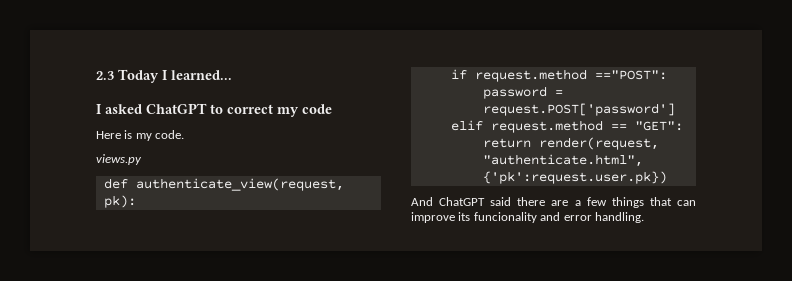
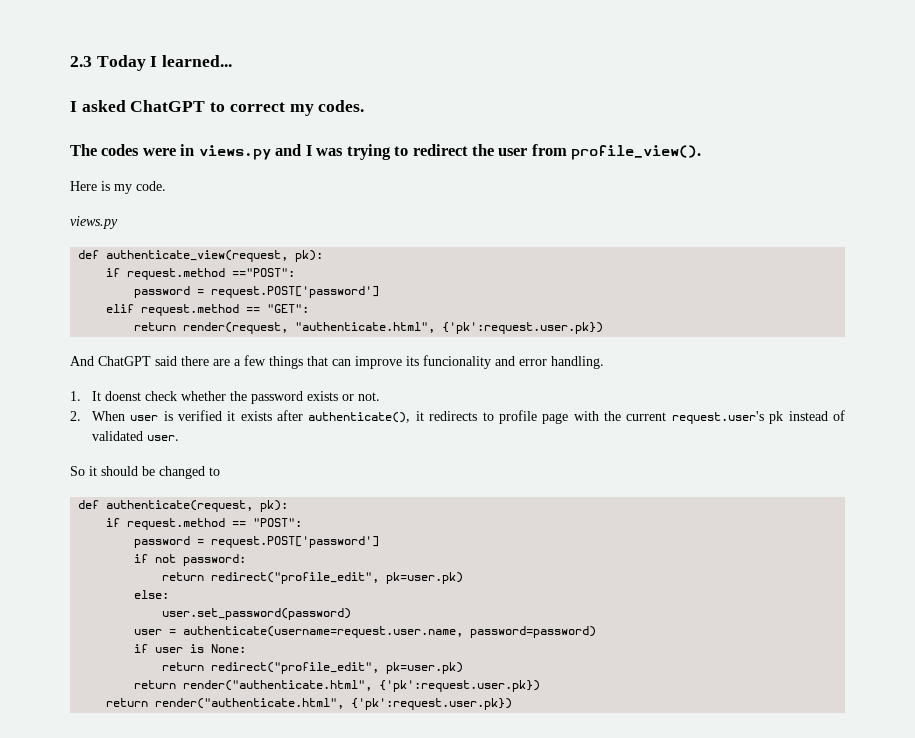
- I asked ChatGPT to correct my code
+ I asked ChatGPT to correct my codes.
+ The codes were in views.py and I was trying to redirect the user from profile_view().
+ 1. It doenst check whether the password exists or not.
+ 2. When user is verified it exists after authenticate(), it redirects to profile page with the current request.user's pk instead of validated user.
+ So it should be changed to
+ def authenticate(request, pk):
+ if request.method == "POST":
+ password = request.POST['password']
+ if not password:
+ return redirect("profile_edit", pk=user.pk)
+ else:
+ user.set_password(password)
+ user = authenticate(username=request.user.name, password=password)
+ if user is None:
+ return redirect("profile_edit", pk=user.pk)
+ return render("authenticate.html", {'pk':request.user.pk})
+ return render("authenticate.html", {'pk':request.user.pk})

